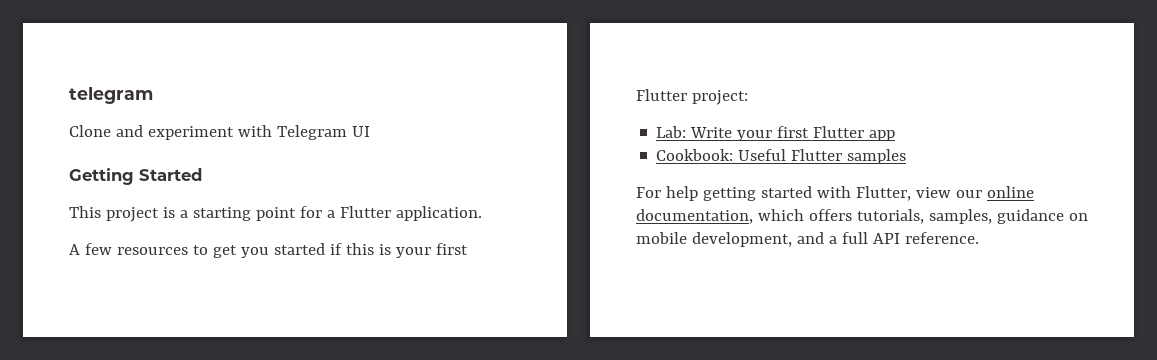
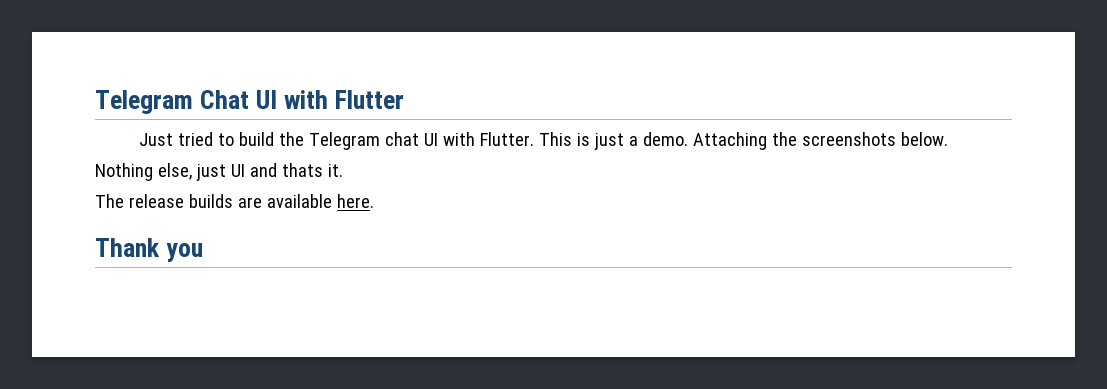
- telegram
- Clone and experiment with Telegram UI
- Getting Started
- This project is a starting point for a Flutter application.
- A few resources to get you started if this is your first Flutter project:
- Lab: Write your first Flutter app
- Cookbook: Useful Flutter samples
- For help getting started with Flutter, view our online documentation, which offers tutorials, samples, guidance on mobile development, and a full API reference.
+ Telegram Chat UI with Flutter
+ Just tried to build the Telegram chat UI with Flutter. This is just a demo. Attaching the screenshots below.
+ Nothing else, just UI and thats it.
+ The release builds are available here.
+ Thank you

